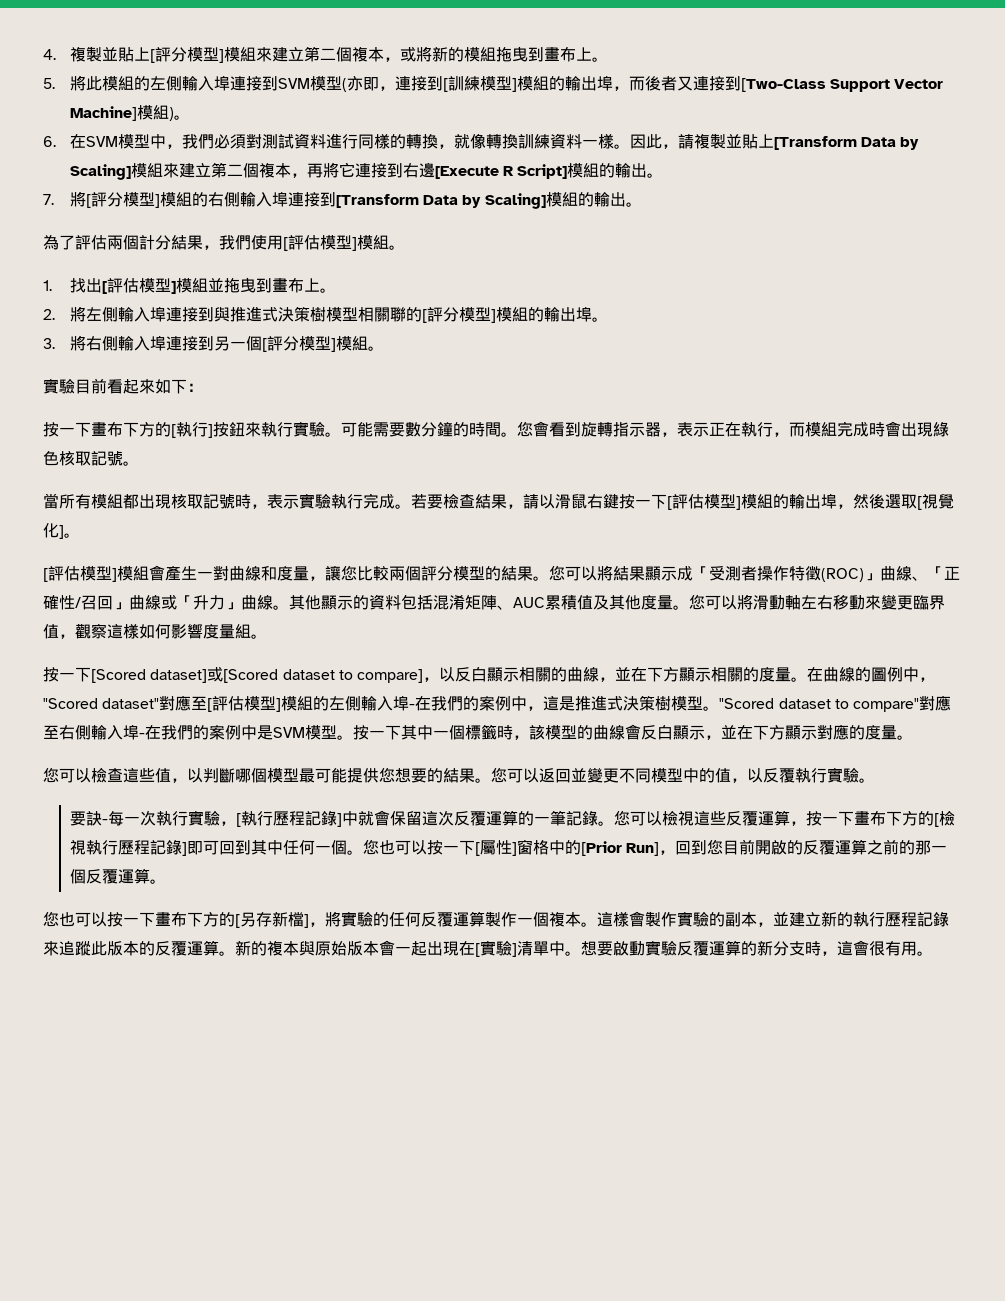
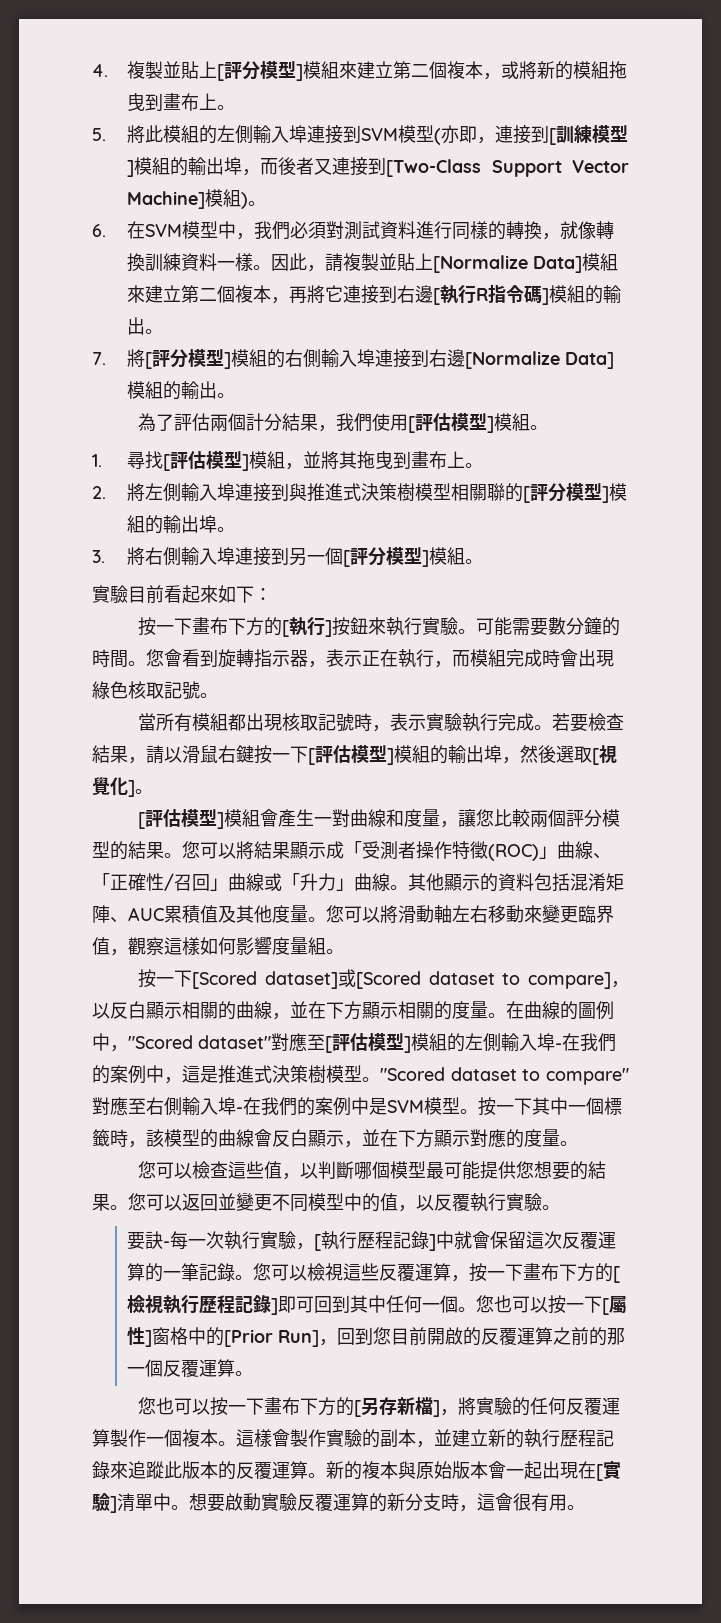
- 因此，請複製並貼上[Transform Data by Scaling]模組來建立第二個複本，再將它連接到右邊[Execute R Script]模組的輸出。
+ 因此，請複製並貼上[Normalize Data]模組來建立第二個複本，再將它連接到右邊[執行R指令碼]模組的輸出。
- 7.將[評分模型]模組的右側輸入埠連接到[Transform Data by Scaling]模組的輸出。
+ 7.將[評分模型]模組的右側輸入埠連接到右邊[Normalize Data]模組的輸出。
- 1.找出[評估模型]模組並拖曳到畫布上。
+ 1.尋找[評估模型]模組，並將其拖曳到畫布上。

